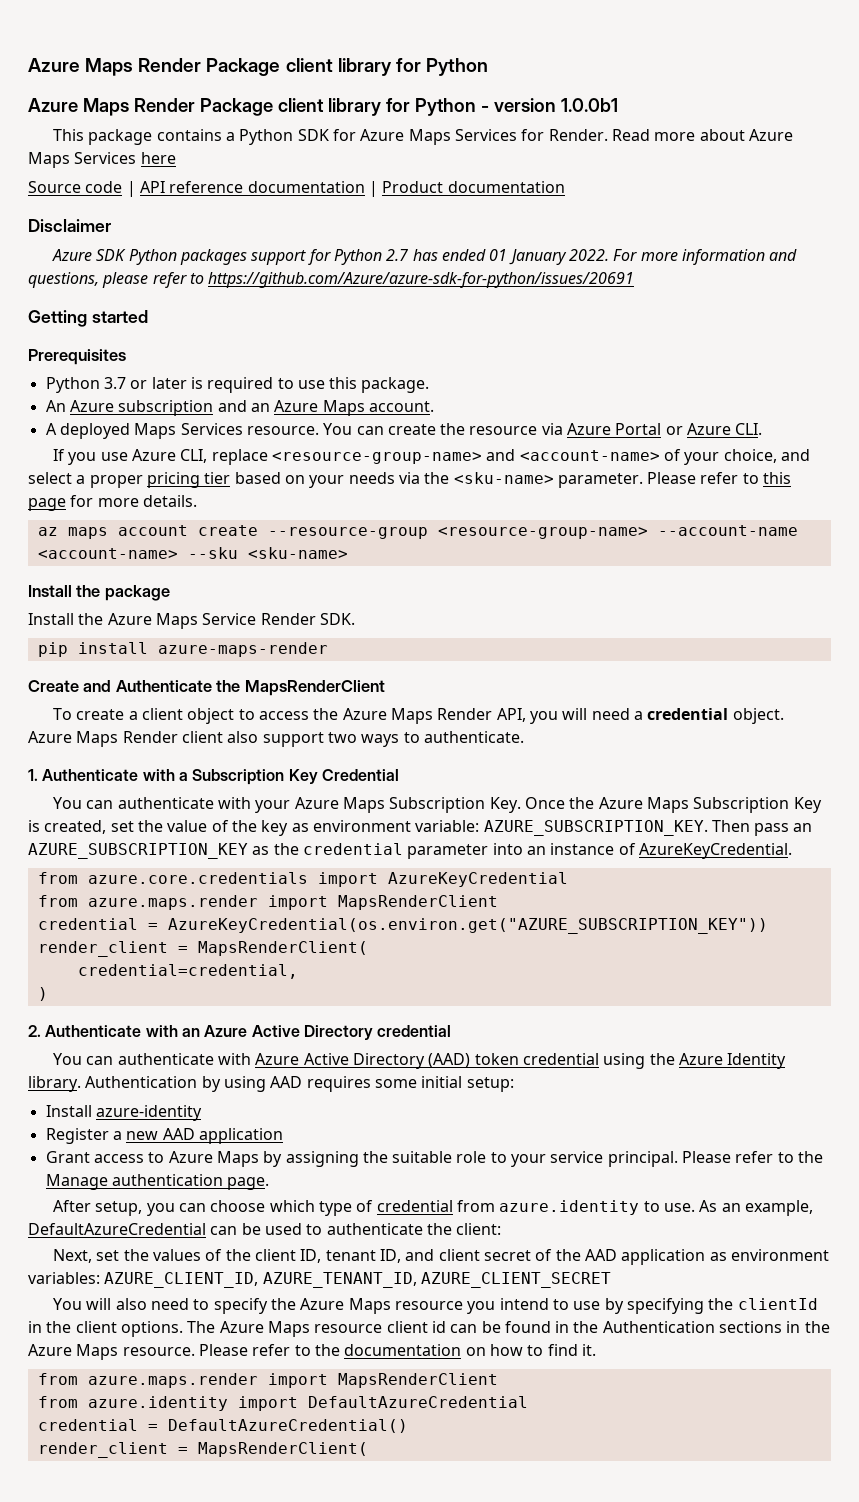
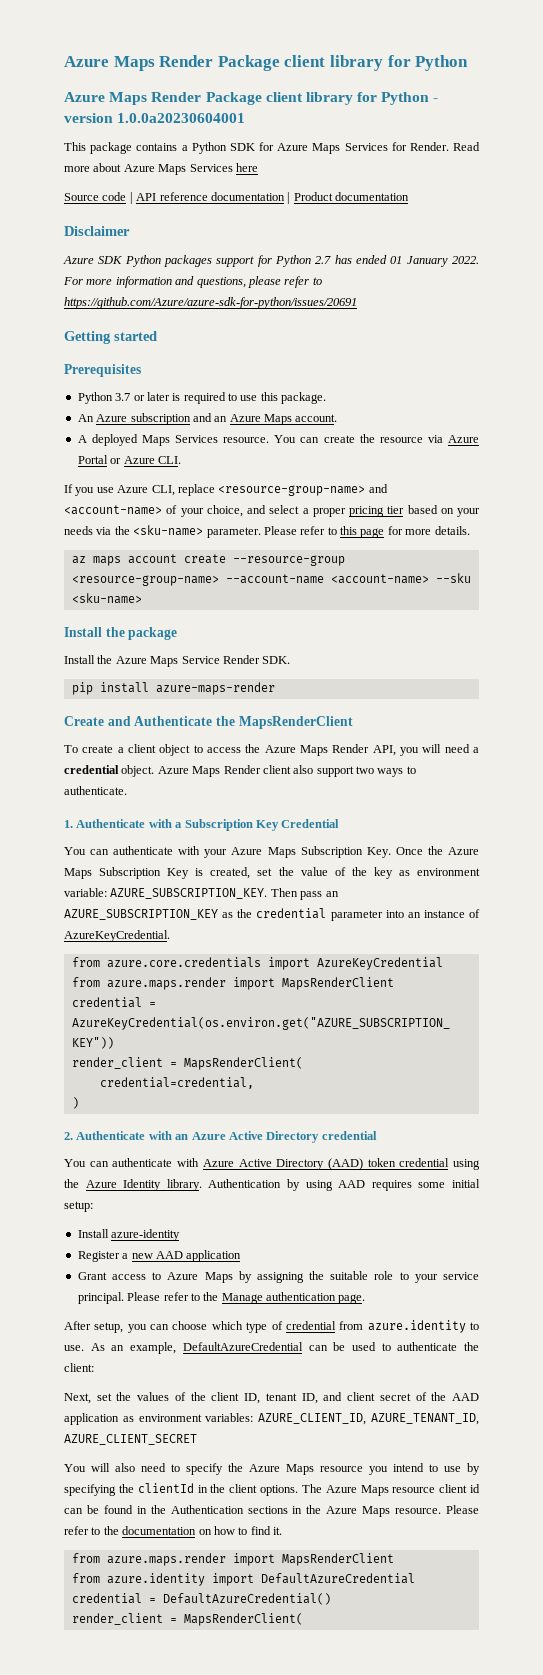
- Azure Maps Render Package client library for Python - version 1.0.0b1
+ Azure Maps Render Package client library for Python - version 1.0.0a20230604001

